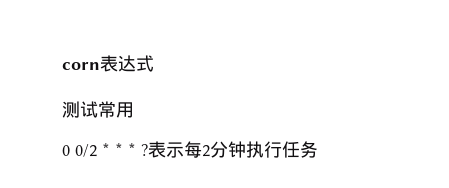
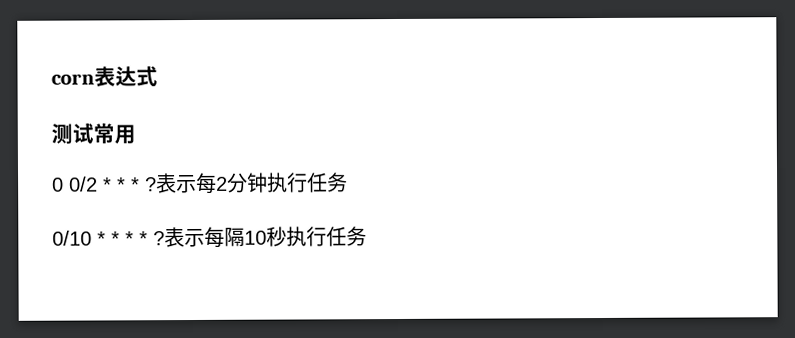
+ 0/10 * * * * ?表示每隔10秒执行任务

